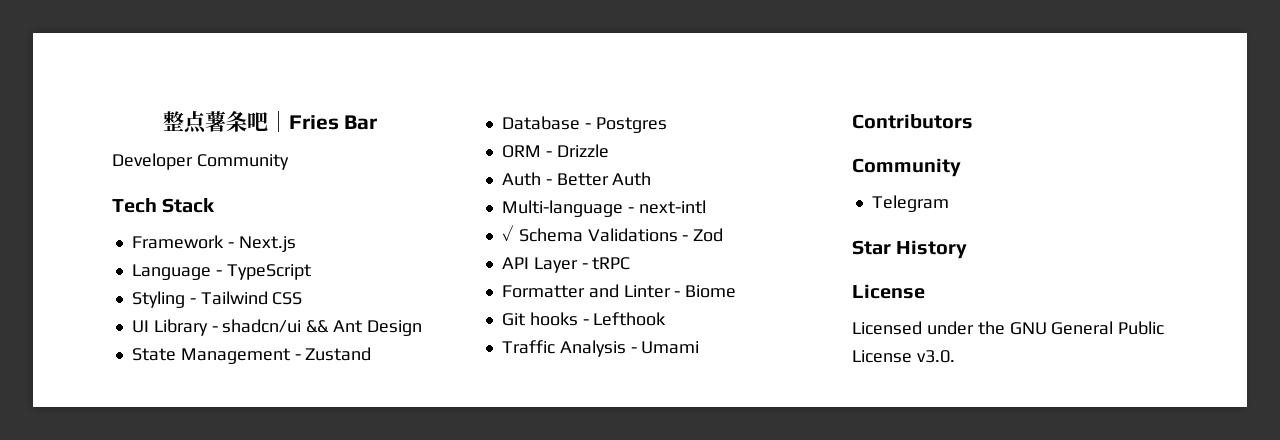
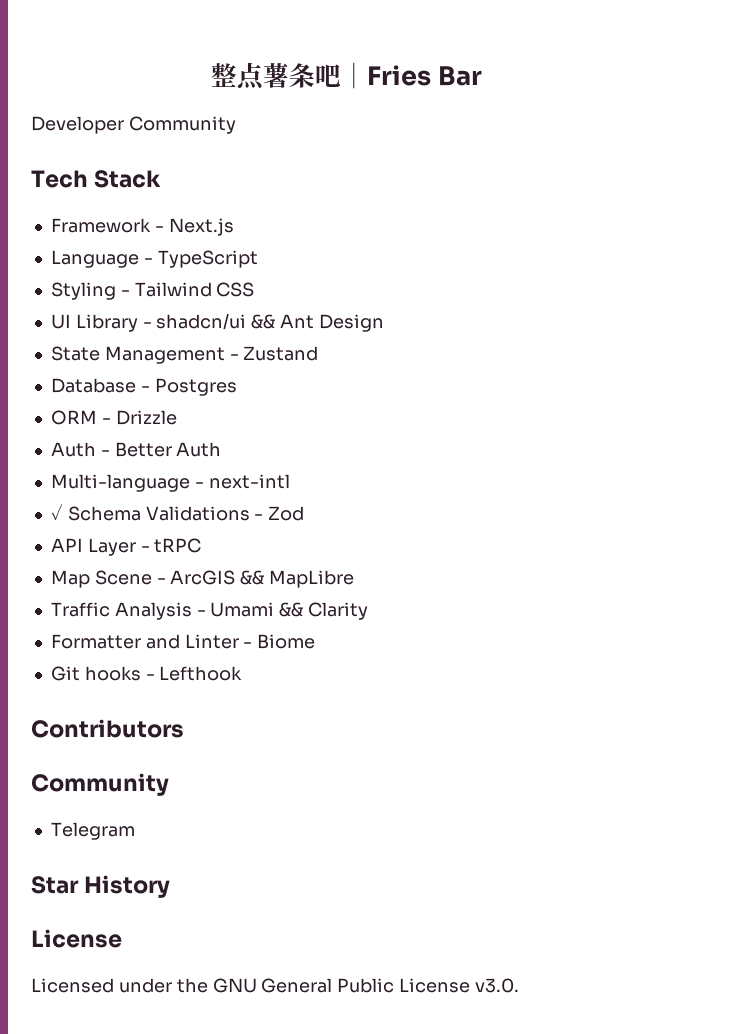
+ Map Scene - ArcGIS && MapLibre
+ Traffic Analysis - Umami && Clarity
- Traffic Analysis - Umami

